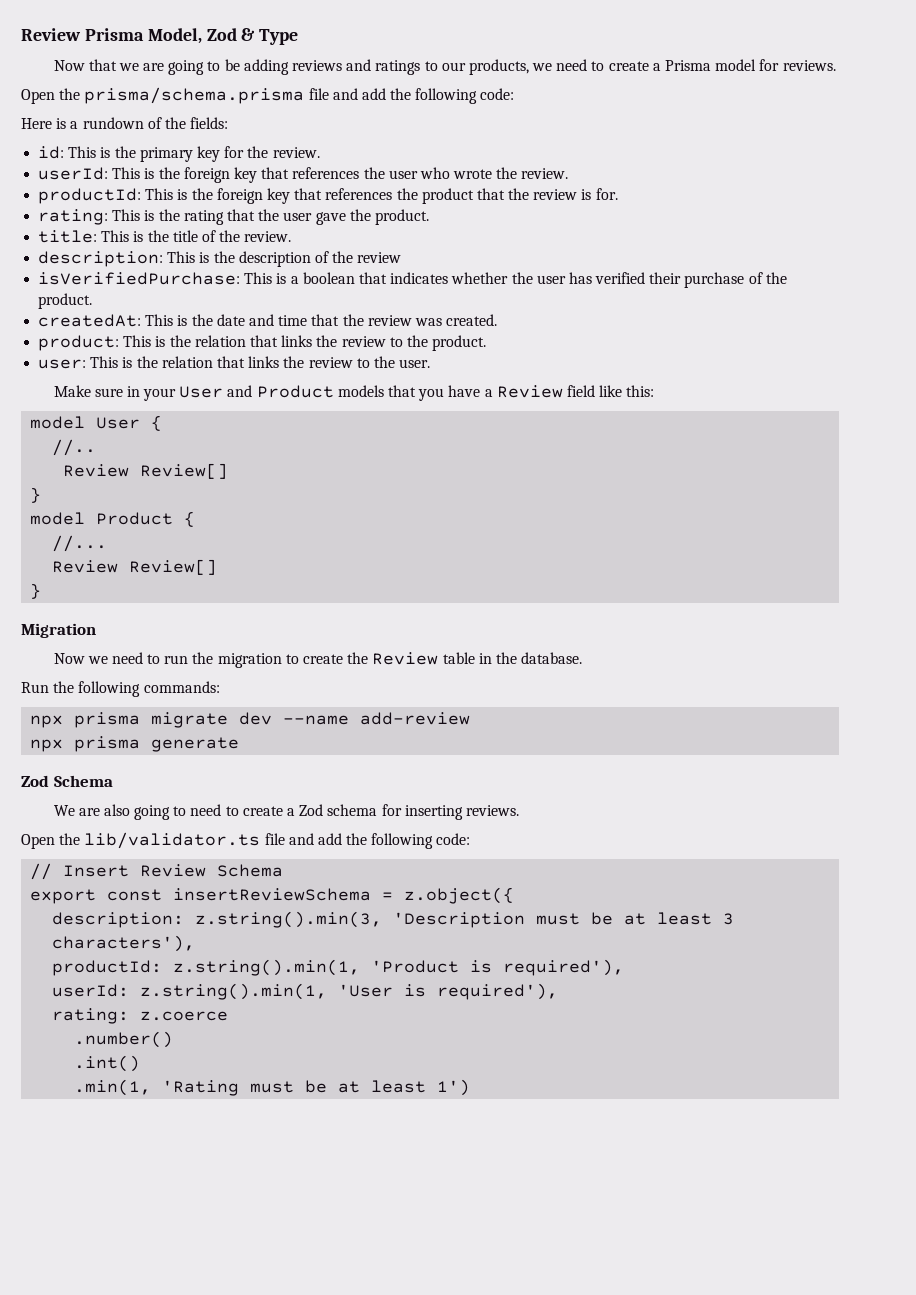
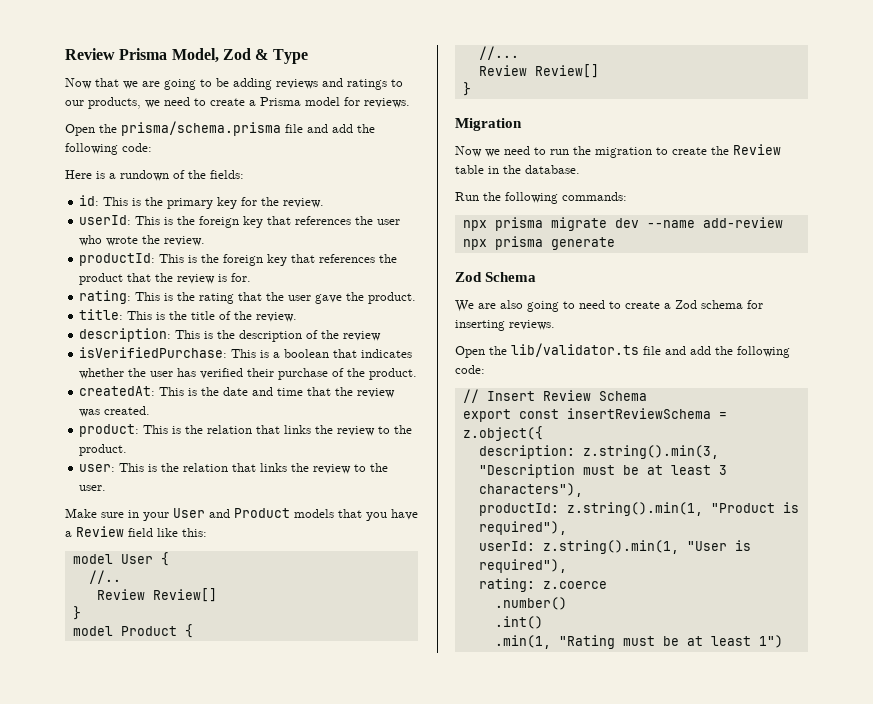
- description: z.string().min(3, 'Description must be at least 3 characters'),
+ description: z.string().min(3, "Description must be at least 3 characters"),
- productId: z.string().min(1, 'Product is required'),
+ productId: z.string().min(1, "Product is required"),
- userId: z.string().min(1, 'User is required'),
+ userId: z.string().min(1, "User is required"),
- .min(1, 'Rating must be at least 1')
+ .min(1, "Rating must be at least 1")

